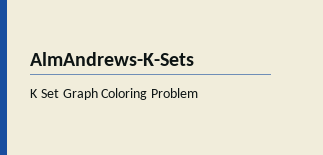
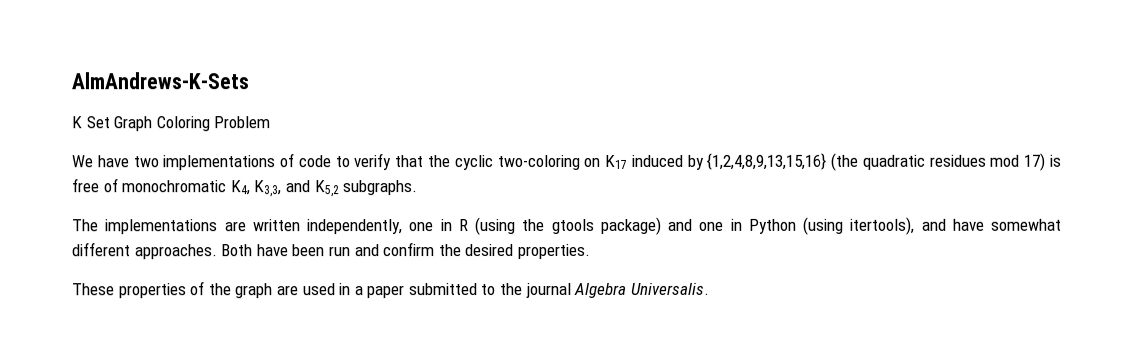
+ We have two implementations of code to verify that the cyclic two-coloring on K17 induced by {1,2,4,8,9,13,15,16} (the quadratic residues mod 17) is free of monochromatic K4, K3,3, and K5,2 subgraphs.
+ The implementations are written independently, one in R (using the gtools package) and one in Python (using itertools), and have somewhat different approaches. Both have been run and confirm the desired properties.
+ These properties of the graph are used in a paper submitted to the journal Algebra Universalis.

